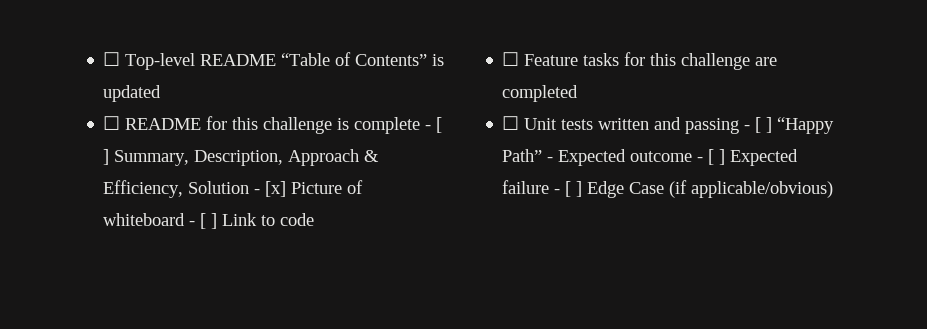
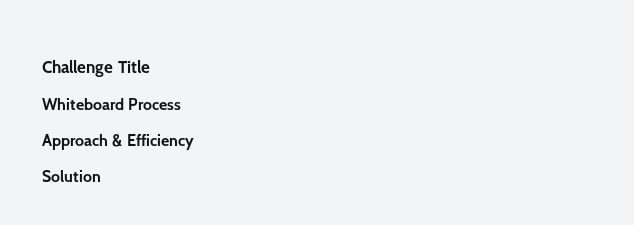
- ☐ Top-level README “Table of Contents” is updated
- ☐ README for this challenge is complete - [ ] Summary, Description, Approach & Efficiency, Solution - [x] Picture of whiteboard - [ ] Link to code
- ☐ Feature tasks for this challenge are completed
- ☐ Unit tests written and passing - [ ] “Happy Path” - Expected outcome - [ ] Expected failure - [ ] Edge Case (if applicable/obvious)
+ Challenge Title
+ Whiteboard Process
+ Approach & Efficiency
+ Solution

